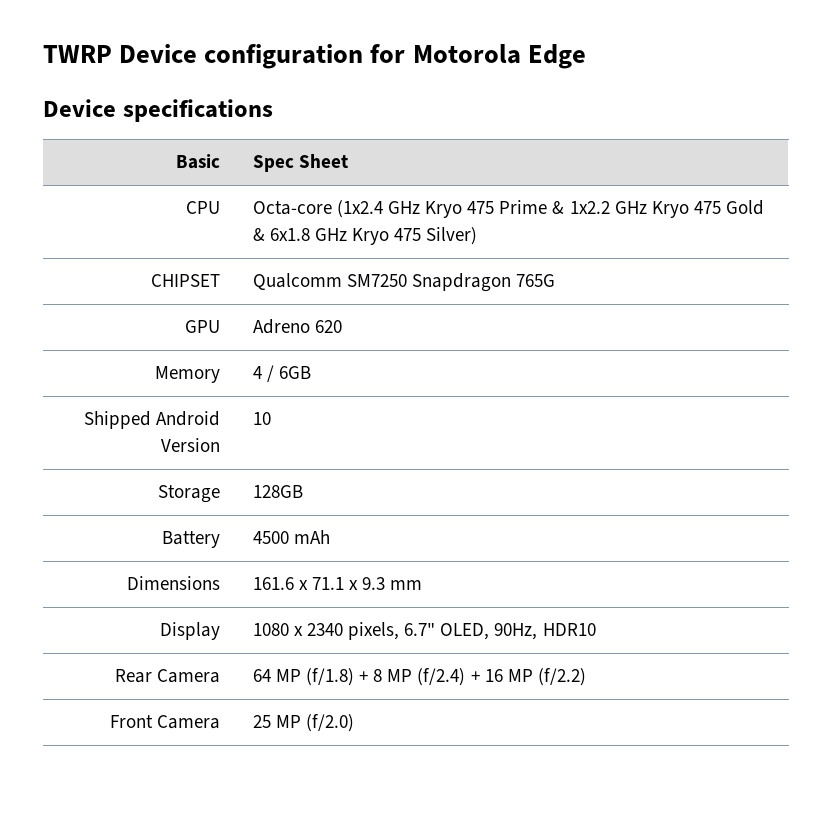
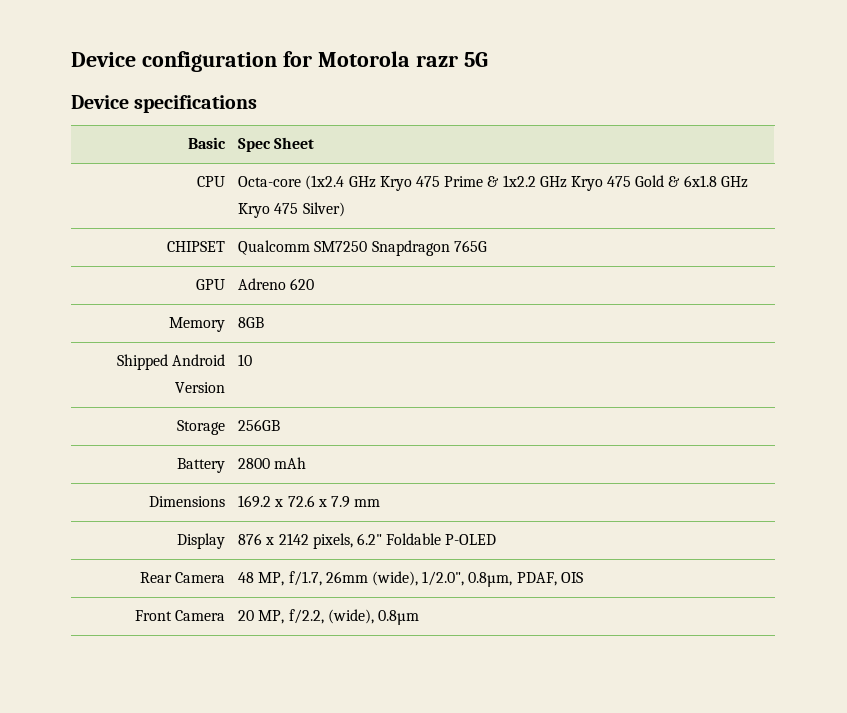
- TWRP Device configuration for Motorola Edge
+ Device configuration for Motorola razr 5G
- Memory | 4 / 6GB
+ Memory | 8GB
- Storage | 128GB
+ Storage | 256GB
- Battery | 4500 mAh
+ Battery | 2800 mAh
- Dimensions | 161.6 x 71.1 x 9.3 mm
- Display | 1080 x 2340 pixels, 6.7" OLED, 90Hz, HDR10
- Rear Camera | 64 MP (f/1.8) + 8 MP (f/2.4) + 16 MP (f/2.2)
- Front Camera | 25 MP (f/2.0)
+ Dimensions | 169.2 x 72.6 x 7.9 mm
+ Display | 876 x 2142 pixels, 6.2" Foldable P-OLED
+ Rear Camera | 48 MP, f/1.7, 26mm (wide), 1/2.0", 0.8µm, PDAF, OIS
+ Front Camera | 20 MP, f/2.2, (wide), 0.8µm

